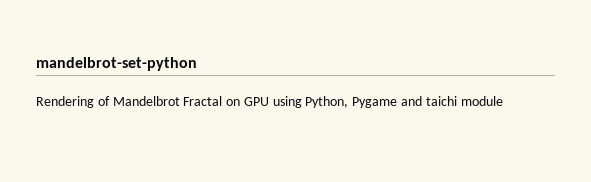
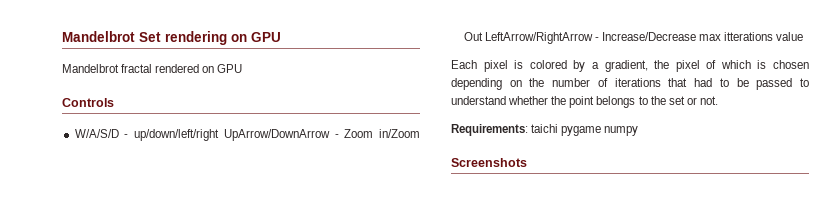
- mandelbrot-set-python
- Rendering of Mandelbrot Fractal on GPU using Python, Pygame and taichi module
+ Mandelbrot Set rendering on GPU
+ Mandelbrot fractal rendered on GPU
+ Controls
+ W/A/S/D - up/down/left/right UpArrow/DownArrow - Zoom in/Zoom Out LeftArrow/RightArrow - Increase/Decrease max itterations value
+ Each pixel is colored by a gradient, the pixel of which is chosen depending on the number of iterations that had to be passed to understand whether the point belongs to the set or not.
+ Requirements: taichi pygame numpy
+ Screenshots

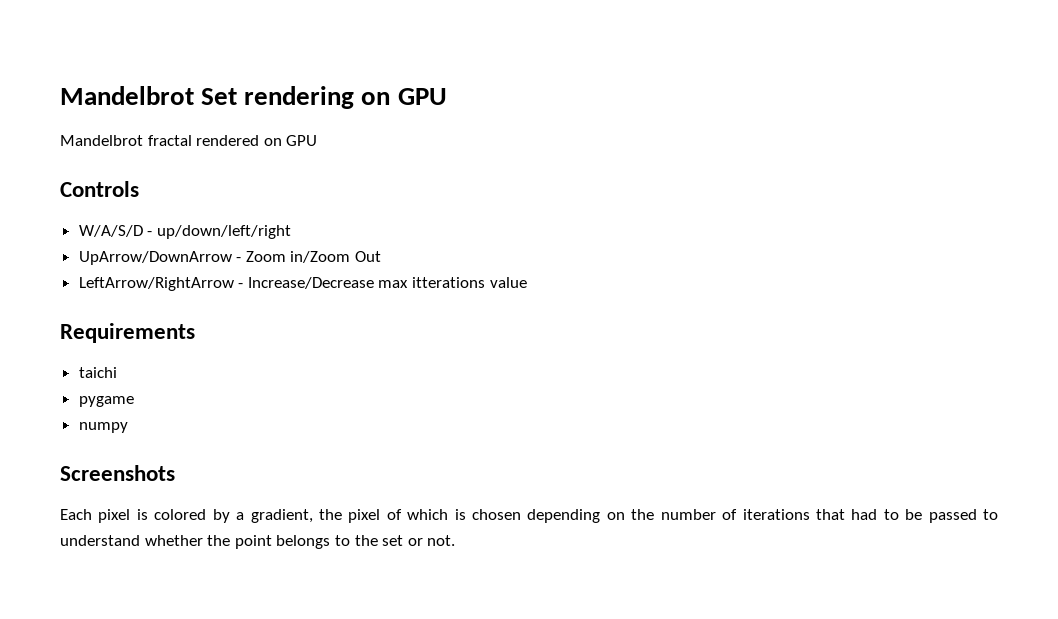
- W/A/S/D - up/down/left/right UpArrow/DownArrow - Zoom in/Zoom Out LeftArrow/RightArrow - Increase/Decrease max itterations value
+ W/A/S/D - up/down/left/right
+ UpArrow/DownArrow - Zoom in/Zoom Out
+ LeftArrow/RightArrow - Increase/Decrease max itterations value
+ Requirements
+ taichi
+ pygame
+ numpy
+ Screenshots
- Requirements: taichi pygame numpy
- Screenshots

